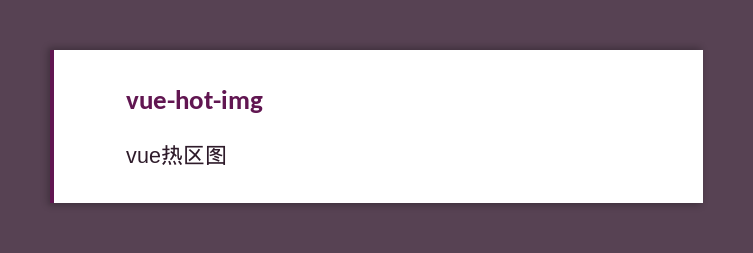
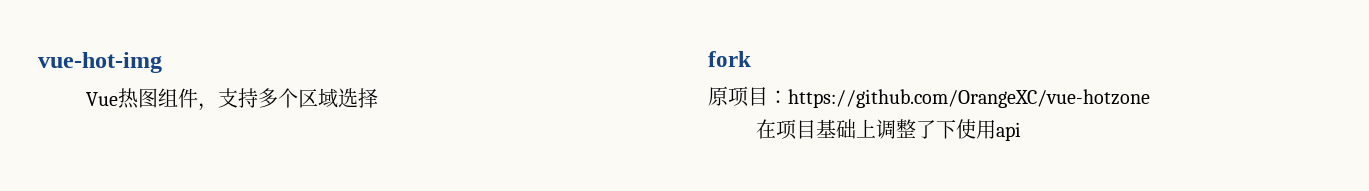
- vue热区图
+ Vue热图组件，支持多个区域选择
+ fork
+ 原项目：https://github.com/OrangeXC/vue-hotzone
+ 在项目基础上调整了下使用api

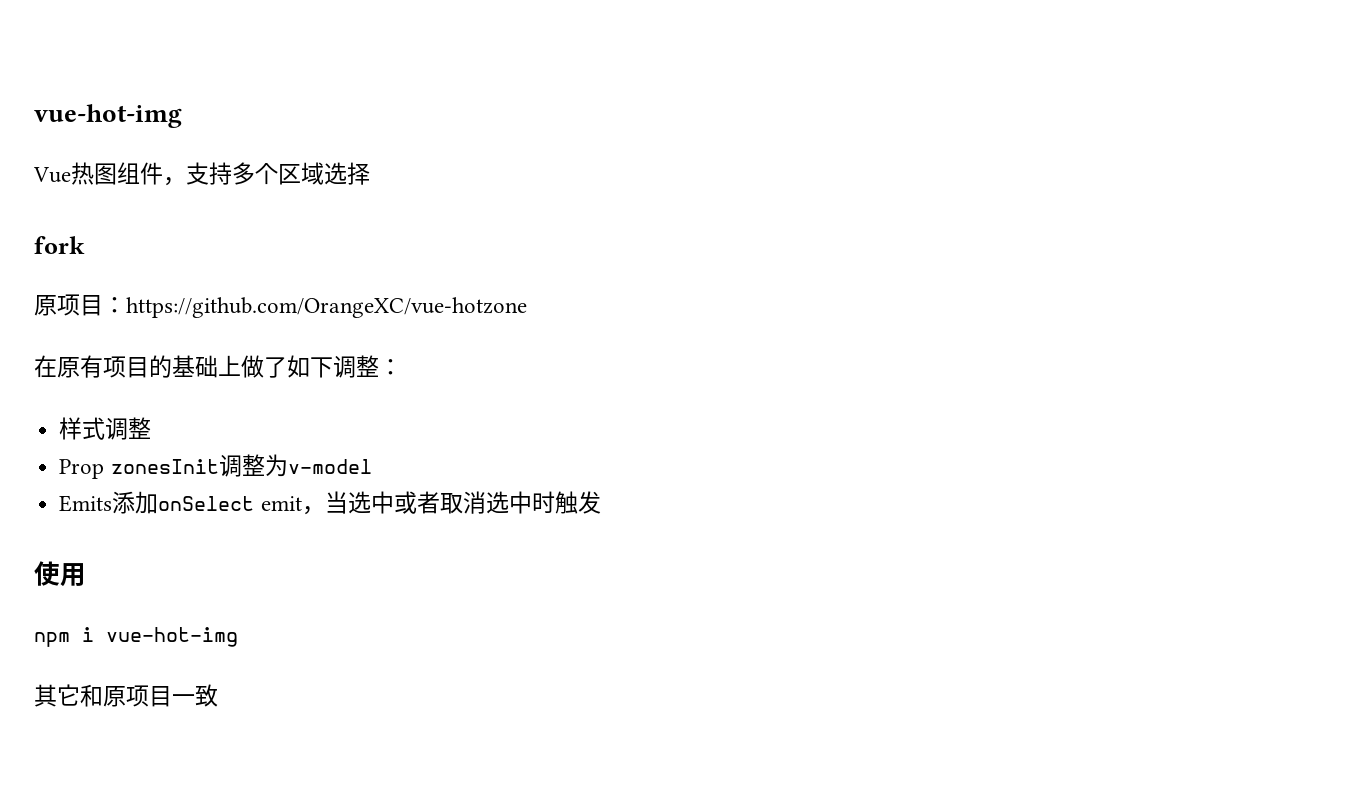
- 在项目基础上调整了下使用api
+ 在原有项目的基础上做了如下调整：
+ 样式调整
+ Prop zonesInit调整为v-model
+ Emits添加onSelect emit，当选中或者取消选中时触发
+ 使用
+ npm i vue-hot-img
+ 其它和原项目一致

